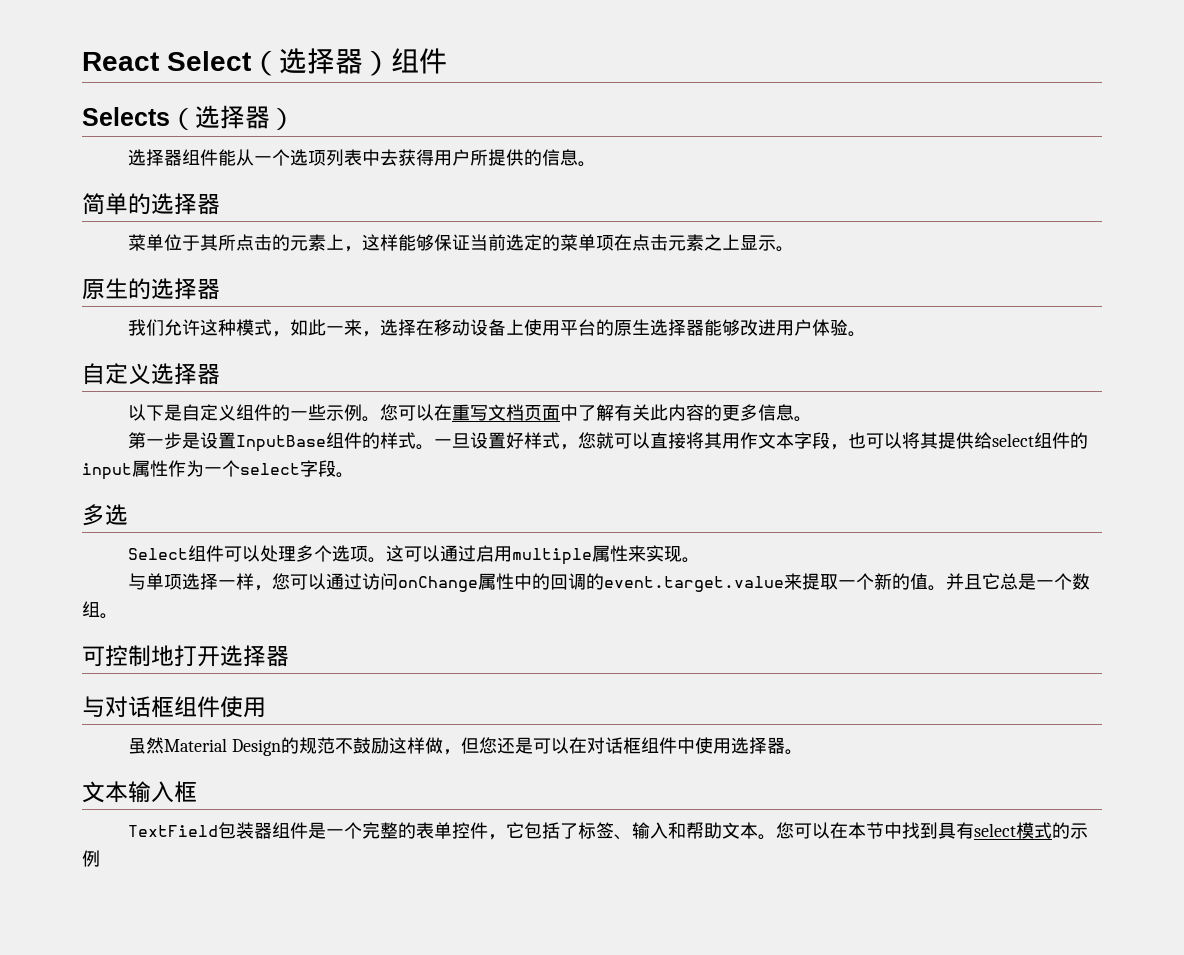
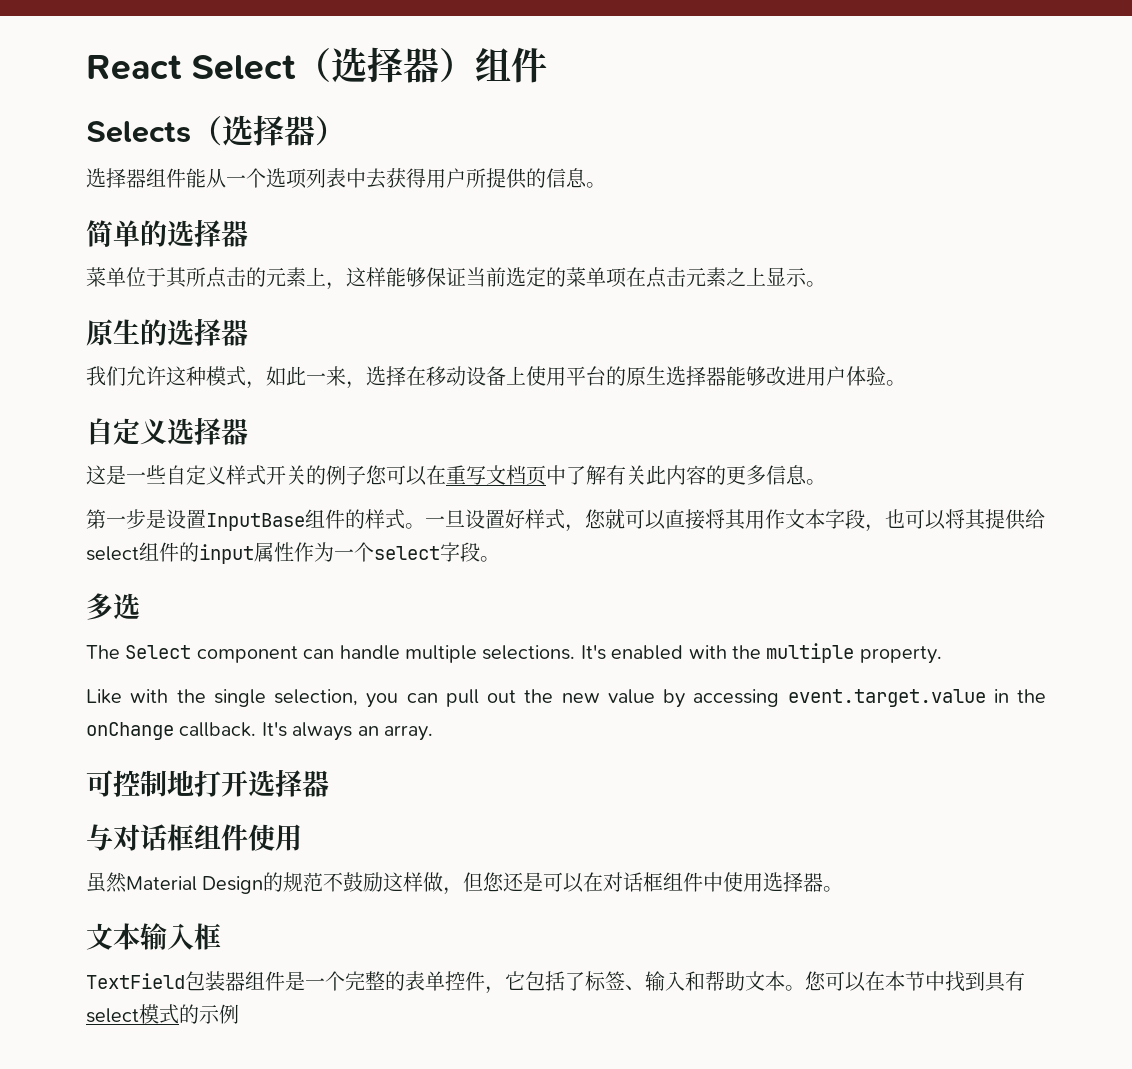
- 以下是自定义组件的一些示例。您可以在重写文档页面中了解有关此内容的更多信息。
+ 这是一些自定义样式开关的例子您可以在重写文档页中了解有关此内容的更多信息。
- Select组件可以处理多个选项。这可以通过启用multiple属性来实现。
- 与单项选择一样，您可以通过访问onChange属性中的回调的event.target.value来提取一个新的值。并且它总是一个数组。
+ The Select component can handle multiple selections. It's enabled with the multiple property.
+ Like with the single selection, you can pull out the new value by accessing event.target.value in the onChange callback. It's always an array.

